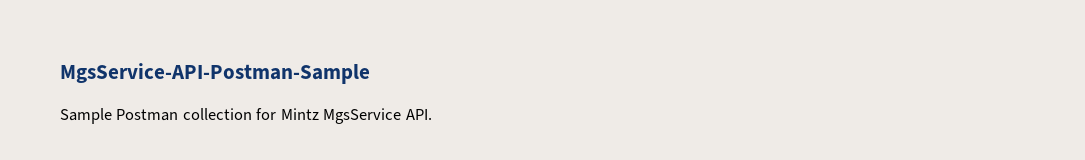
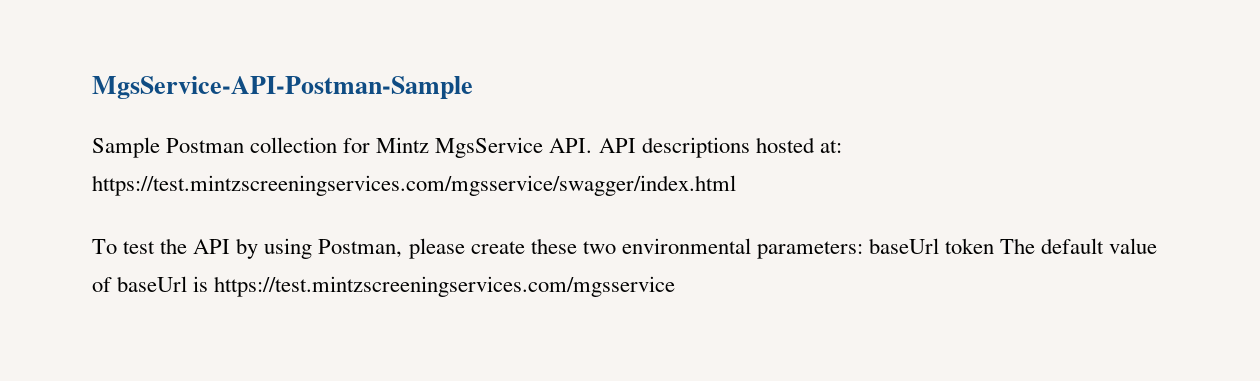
- Sample Postman collection for Mintz MgsService API.
+ Sample Postman collection for Mintz MgsService API. API descriptions hosted at: https://test.mintzscreeningservices.com/mgsservice/swagger/index.html
+ To test the API by using Postman, please create these two environmental parameters: baseUrl token The default value of baseUrl is https://test.mintzscreeningservices.com/mgsservice

